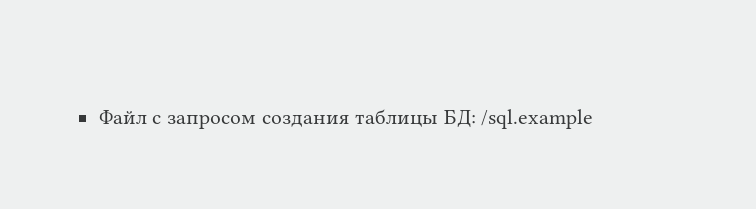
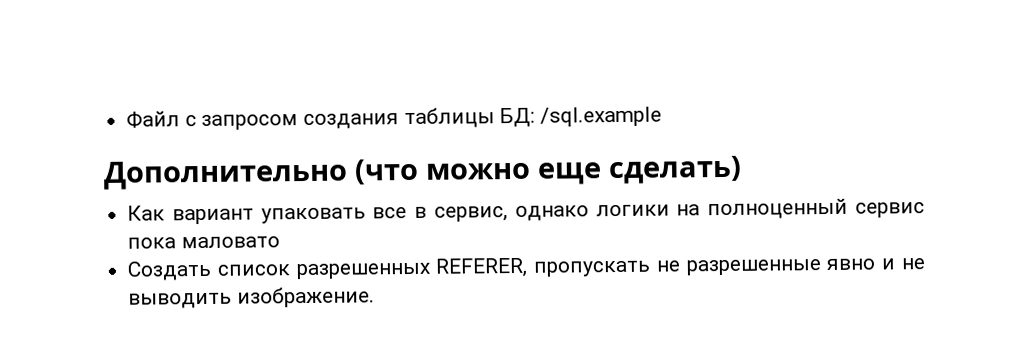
+ Дополнительно (что можно еще сделать)
+ Как вариант упаковать все в сервис, однако логики на полноценный сервис пока маловато
+ Создать список разрешенных REFERER, пропускать не разрешенные явно и не выводить изображение.

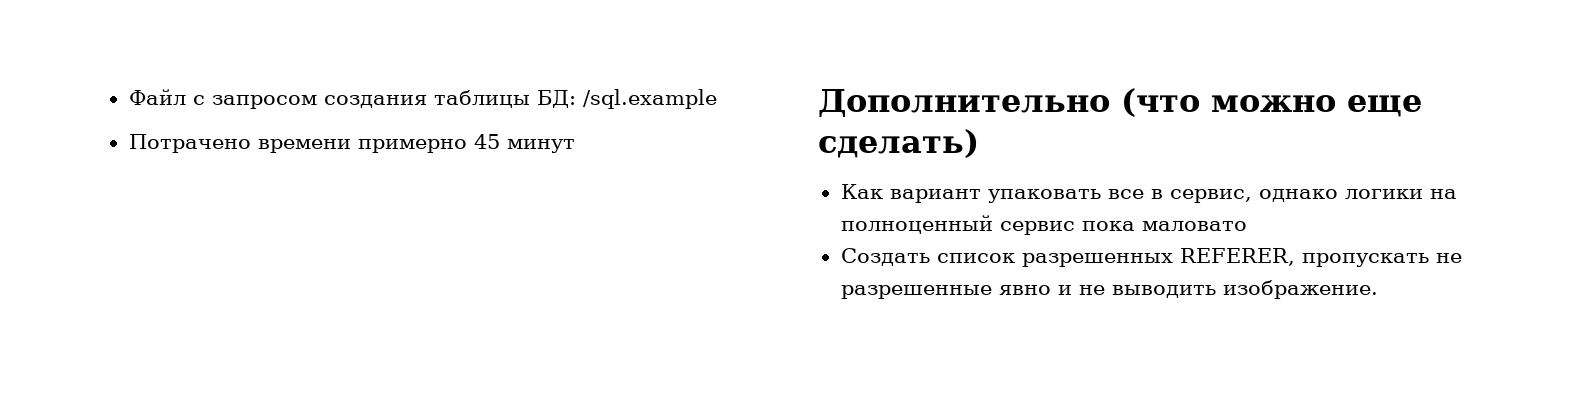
+ Потрачено времени примерно 45 минут

